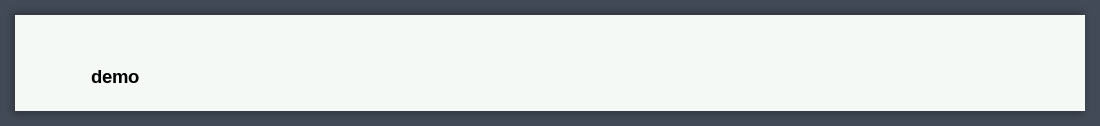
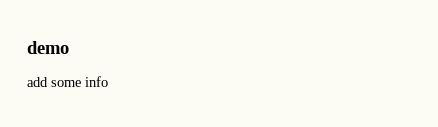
+ add some info

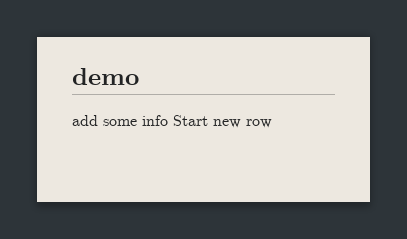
- add some info
+ add some info Start new row

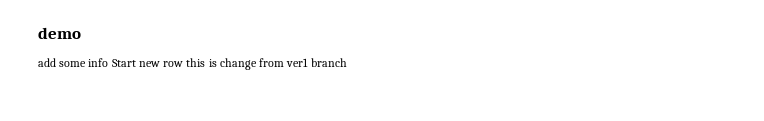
- add some info Start new row
+ add some info Start new row this is change from ver1 branch

